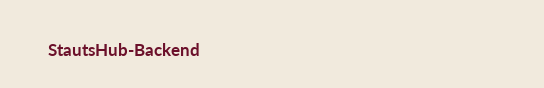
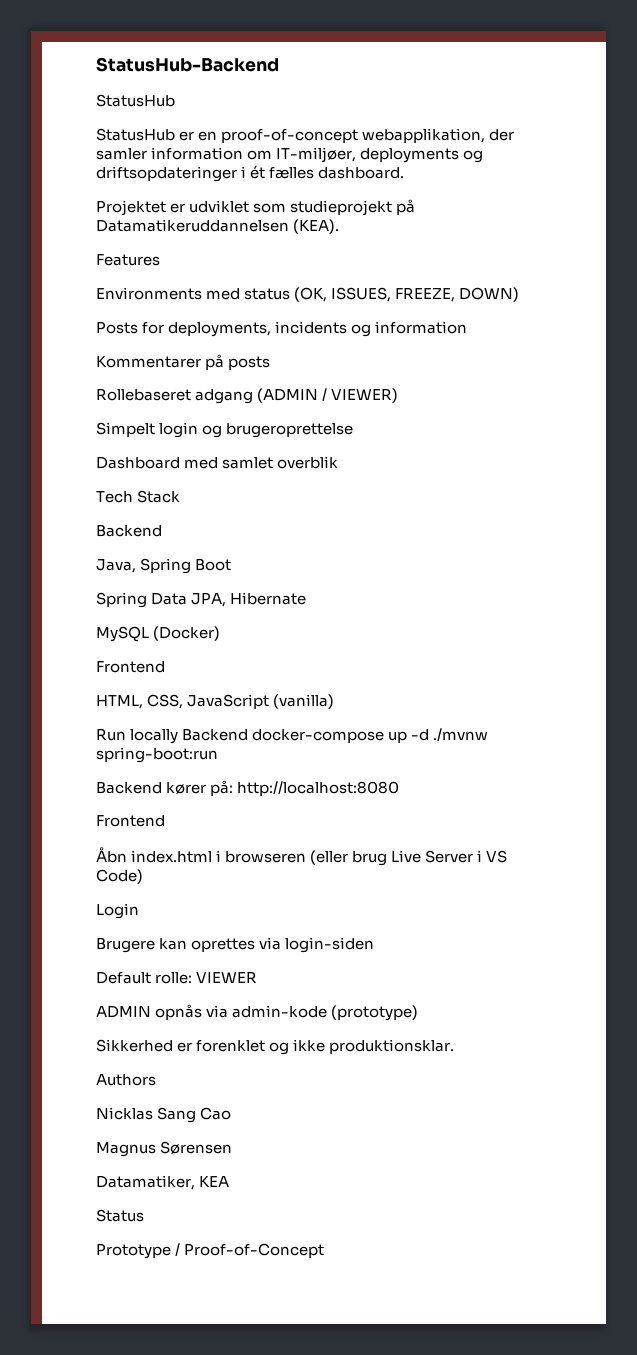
- StautsHub-Backend
+ StatusHub-Backend
+ StatusHub
+ StatusHub er en proof-of-concept webapplikation, der samler information om IT-miljøer, deployments og driftsopdateringer i ét fælles dashboard.
+ Projektet er udviklet som studieprojekt på Datamatikeruddannelsen (KEA).
+ Features
+ Environments med status (OK, ISSUES, FREEZE, DOWN)
+ Posts for deployments, incidents og information
+ Kommentarer på posts
+ Rollebaseret adgang (ADMIN / VIEWER)
+ Simpelt login og brugeroprettelse
+ Dashboard med samlet overblik
+ Tech Stack
+ Backend
+ Java, Spring Boot
+ Spring Data JPA, Hibernate
+ MySQL (Docker)
+ Frontend
+ HTML, CSS, JavaScript (vanilla)
+ Run locally Backend docker-compose up -d ./mvnw spring-boot:run
+ Backend kører på: http://localhost:8080
+ Frontend
+ Åbn index.html i browseren (eller brug Live Server i VS Code)
+ Login
+ Brugere kan oprettes via login-siden
+ Default rolle: VIEWER
+ ADMIN opnås via admin-kode (prototype)
+ Sikkerhed er forenklet og ikke produktionsklar.
+ Authors
+ Nicklas Sang Cao
+ Magnus Sørensen
+ Datamatiker, KEA
+ Status
+ Prototype / Proof-of-Concept

